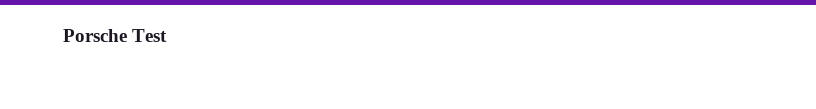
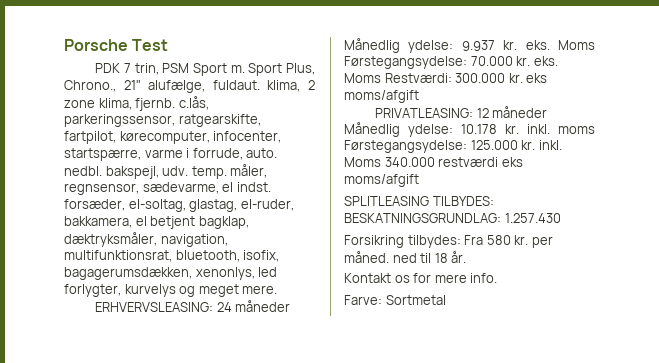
+ PDK 7 trin, PSM Sport m. Sport Plus, Chrono., 21" alufælge, fuldaut. klima, 2 zone klima, fjernb. c.lås, parkeringssensor, ratgearskifte, fartpilot, kørecomputer, infocenter, startspærre, varme i forrude, auto. nedbl. bakspejl, udv. temp. måler, regnsensor, sædevarme, el indst. forsæder, el-soltag, glastag, el-ruder, bakkamera, el betjent bagklap, dæktryksmåler, navigation, multifunktionsrat, bluetooth, isofix, bagagerumsdækken, xenonlys, led forlygter, kurvelys og meget mere.
+ ERHVERVSLEASING: 24 måneder Månedlig ydelse: 9.937 kr. eks. Moms Førstegangsydelse: 70.000 kr. eks. Moms Restværdi: 300.000 kr. eks moms/afgift
+ PRIVATLEASING: 12 måneder Månedlig ydelse: 10.178 kr. inkl. moms Førstegangsydelse: 125.000 kr. inkl. Moms 340.000 restværdi eks moms/afgift
+ SPLITLEASING TILBYDES: BESKATNINGSGRUNDLAG: 1.257.430
+ Forsikring tilbydes: Fra 580 kr. per måned. ned til 18 år.
+ Kontakt os for mere info.
+ Farve: Sortmetal

